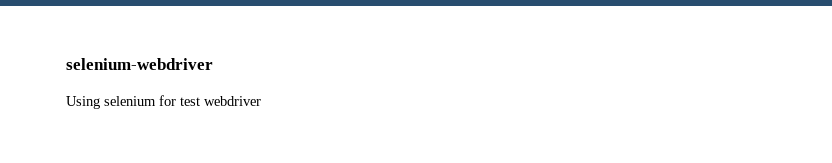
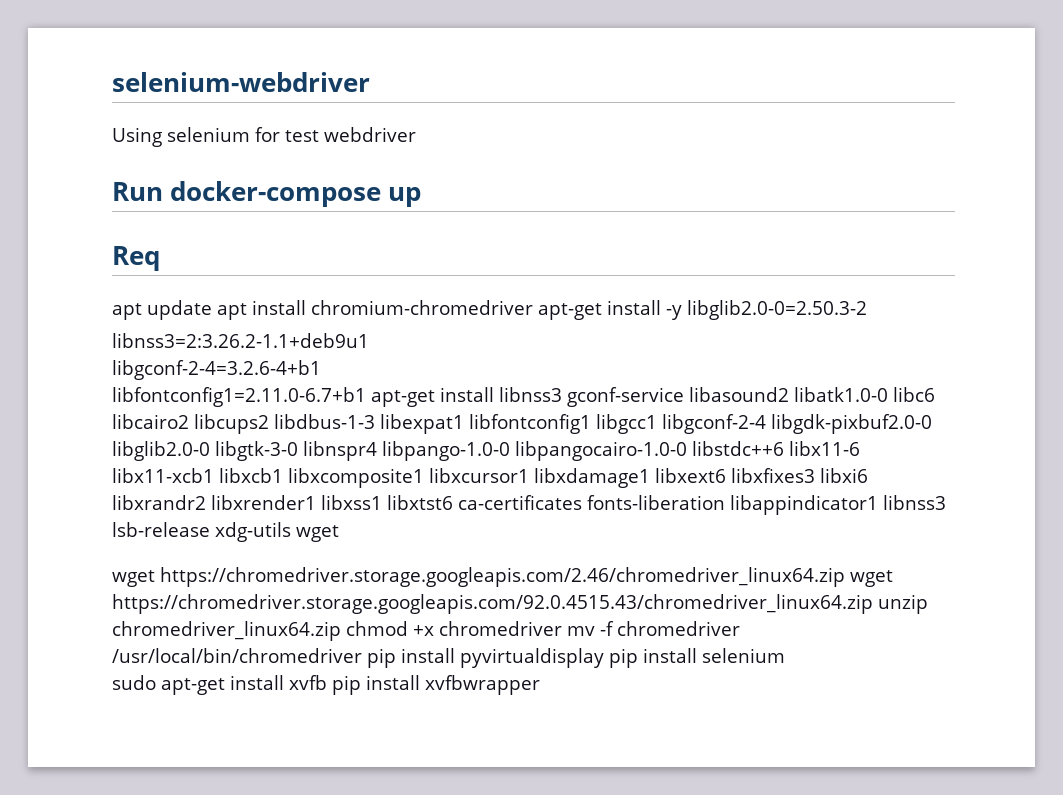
+ Run docker-compose up
+ Req
+ apt update apt install chromium-chromedriver apt-get install -y libglib2.0-0=2.50.3-2
+ libnss3=2:3.26.2-1.1+deb9u1
+ libgconf-2-4=3.2.6-4+b1
+ libfontconfig1=2.11.0-6.7+b1 apt-get install libnss3 gconf-service libasound2 libatk1.0-0 libc6 libcairo2 libcups2 libdbus-1-3 libexpat1 libfontconfig1 libgcc1 libgconf-2-4 libgdk-pixbuf2.0-0 libglib2.0-0 libgtk-3-0 libnspr4 libpango-1.0-0 libpangocairo-1.0-0 libstdc++6 libx11-6 libx11-xcb1 libxcb1 libxcomposite1 libxcursor1 libxdamage1 libxext6 libxfixes3 libxi6 libxrandr2 libxrender1 libxss1 libxtst6 ca-certificates fonts-liberation libappindicator1 libnss3 lsb-release xdg-utils wget
+ wget https://chromedriver.storage.googleapis.com/2.46/chromedriver_linux64.zip wget https://chromedriver.storage.googleapis.com/92.0.4515.43/chromedriver_linux64.zip unzip chromedriver_linux64.zip chmod +x chromedriver mv -f chromedriver /usr/local/bin/chromedriver pip install pyvirtualdisplay pip install selenium
+ sudo apt-get install xvfb pip install xvfbwrapper

